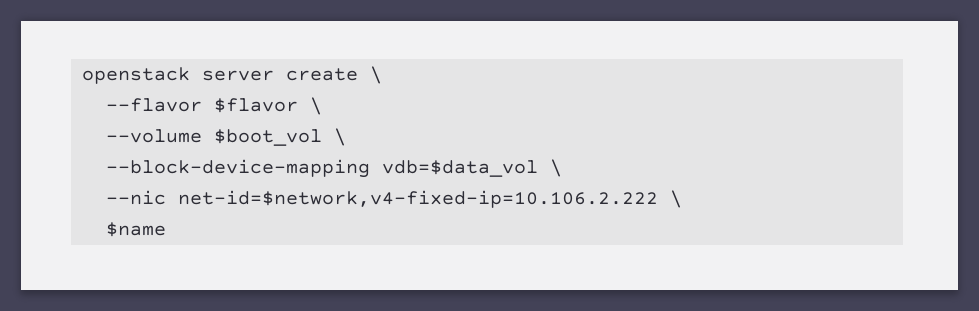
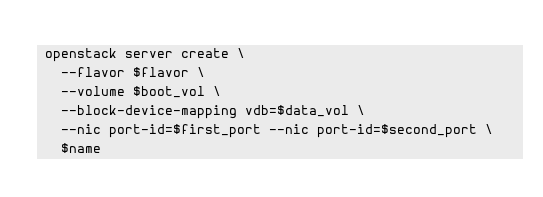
- --nic net-id=$network,v4-fixed-ip=10.106.2.222 \
+ --nic port-id=$first_port --nic port-id=$second_port \

